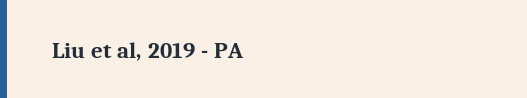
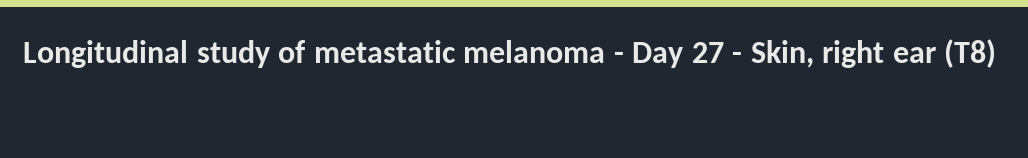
- Liu et al, 2019 - PA
+ Longitudinal study of metastatic melanoma - Day 27 - Skin, right ear (T8)

